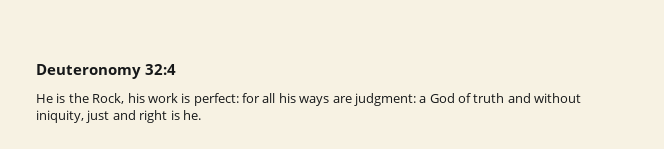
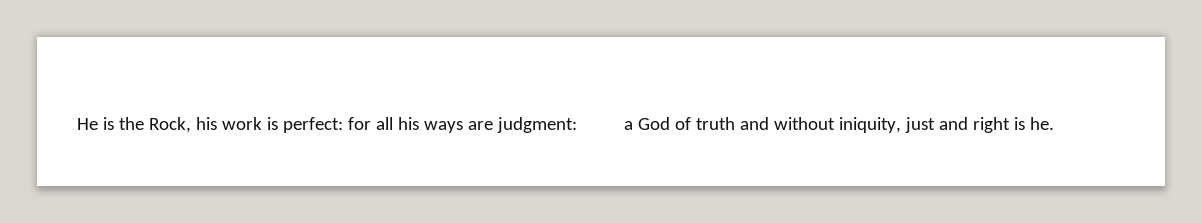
- Deuteronomy 32:4

